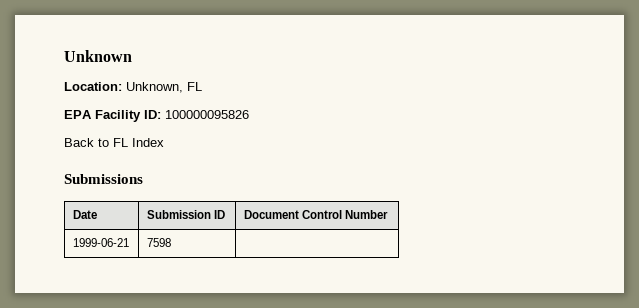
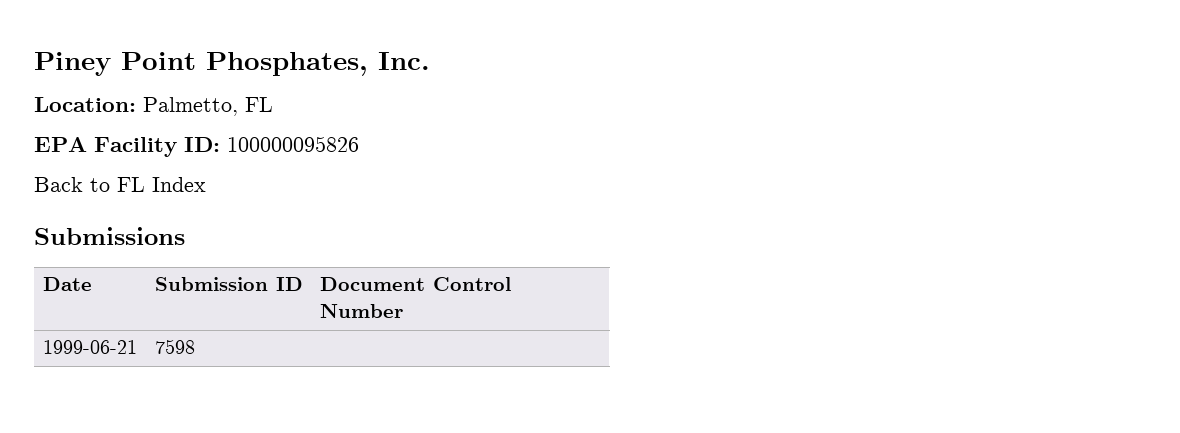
- Unknown
+ Piney Point Phosphates, Inc.
- Location: Unknown, FL
+ Location: Palmetto, FL

